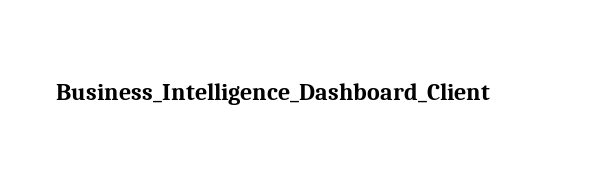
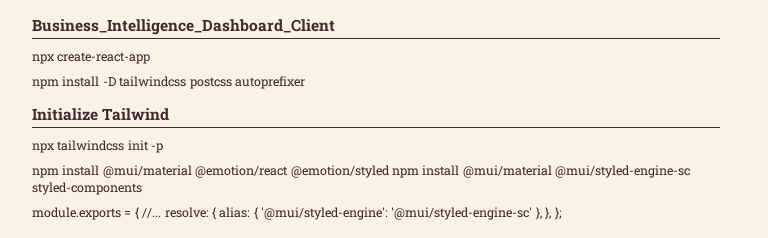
+ npx create-react-app
+ npm install -D tailwindcss postcss autoprefixer
+ Initialize Tailwind
+ npx tailwindcss init -p
+ npm install @mui/material @emotion/react @emotion/styled npm install @mui/material @mui/styled-engine-sc styled-components
+ module.exports = { //... resolve: { alias: { '@mui/styled-engine': '@mui/styled-engine-sc' }, }, };

